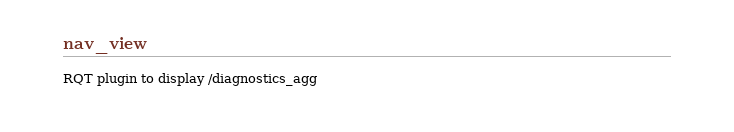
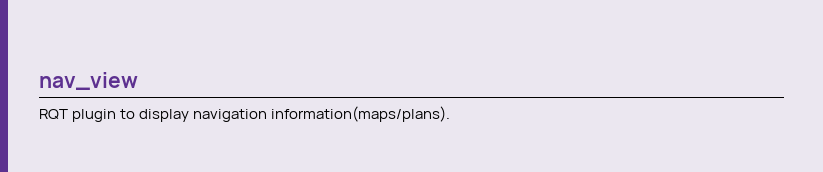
- RQT plugin to display /diagnostics_agg
+ RQT plugin to display navigation information(maps/plans).

